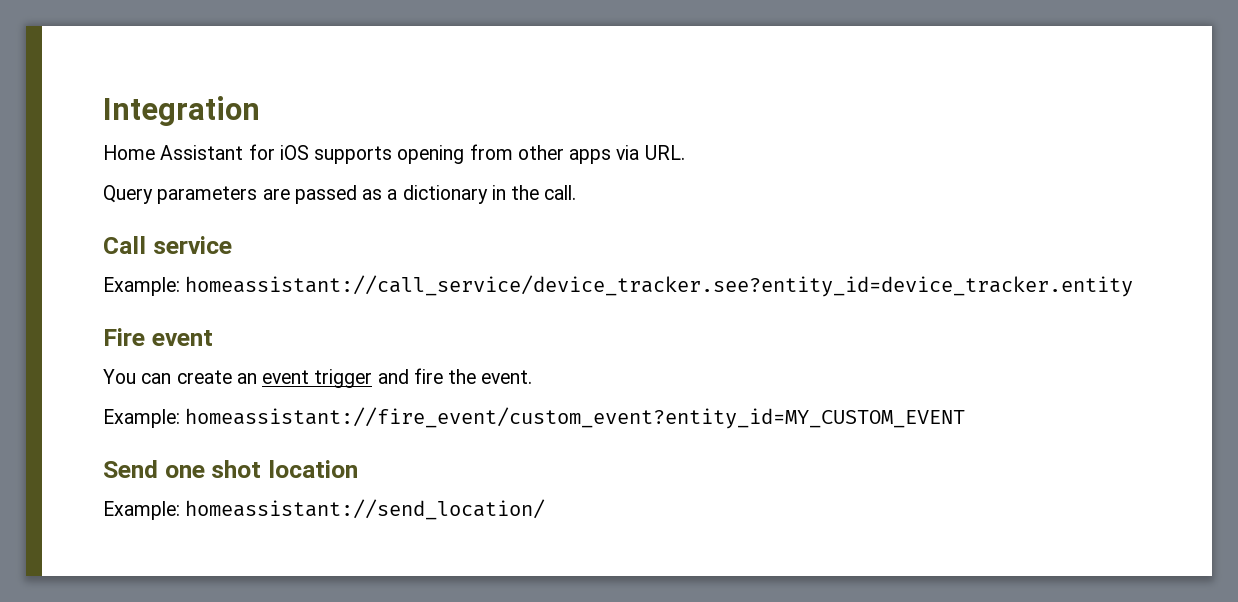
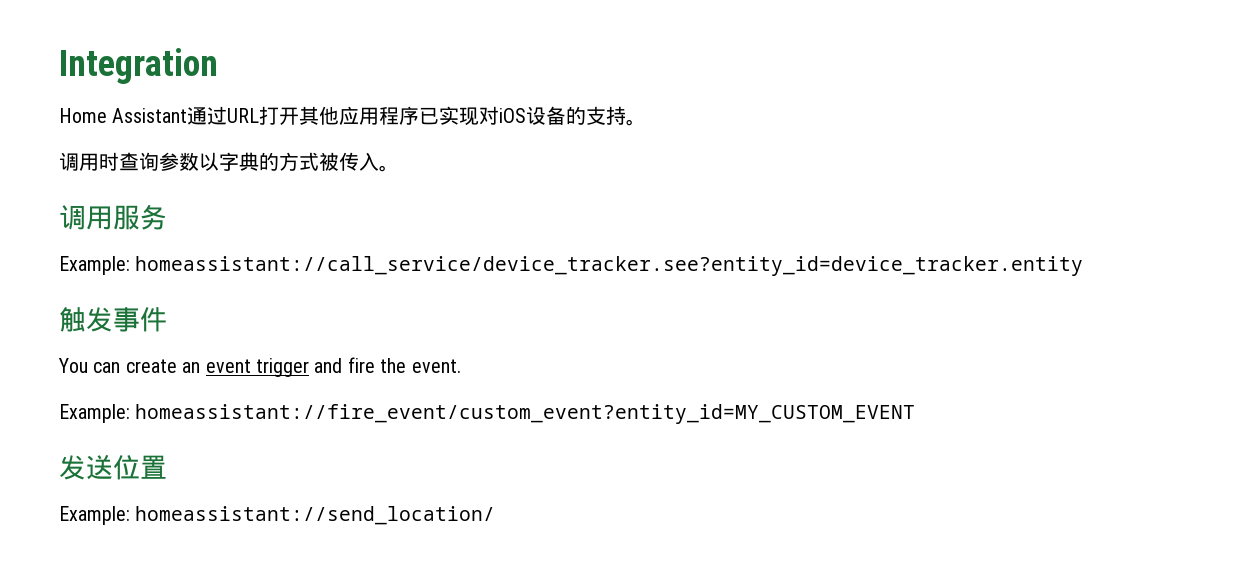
- Home Assistant for iOS supports opening from other apps via URL.
- Query parameters are passed as a dictionary in the call.
- Call service
+ Home Assistant通过URL打开其他应用程序已实现对iOS设备的支持。
+ 调用时查询参数以字典的方式被传入。
+ 调用服务
- Fire event
+ 触发事件
- Send one shot location
+ 发送位置

